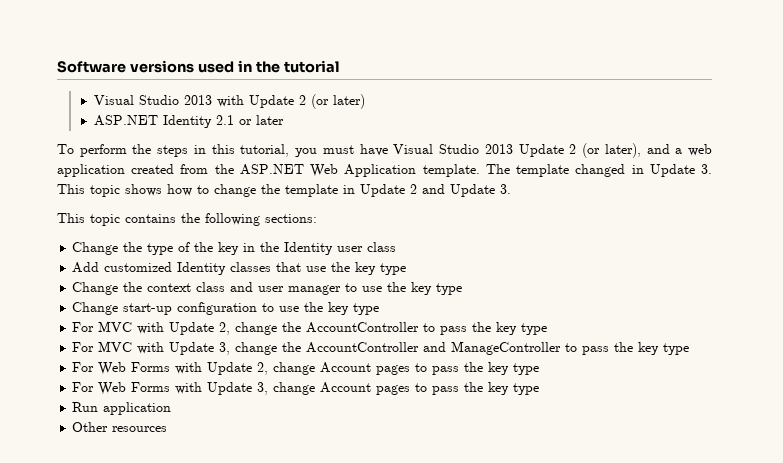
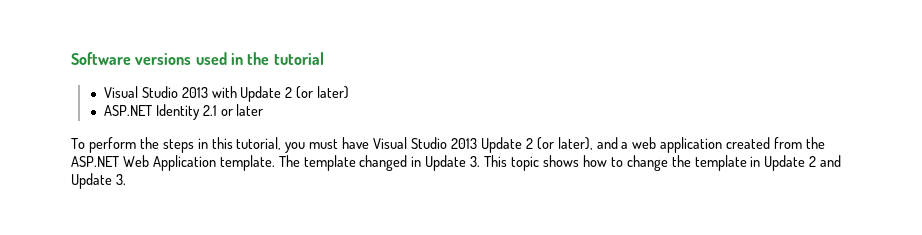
- This topic contains the following sections:
- Change the type of the key in the Identity user class
- Add customized Identity classes that use the key type
- Change the context class and user manager to use the key type
- Change start-up configuration to use the key type
- For MVC with Update 2, change the AccountController to pass the key type
- For MVC with Update 3, change the AccountController and ManageController to pass the key type
- For Web Forms with Update 2, change Account pages to pass the key type
- For Web Forms with Update 3, change Account pages to pass the key type
- Run application
- Other resources

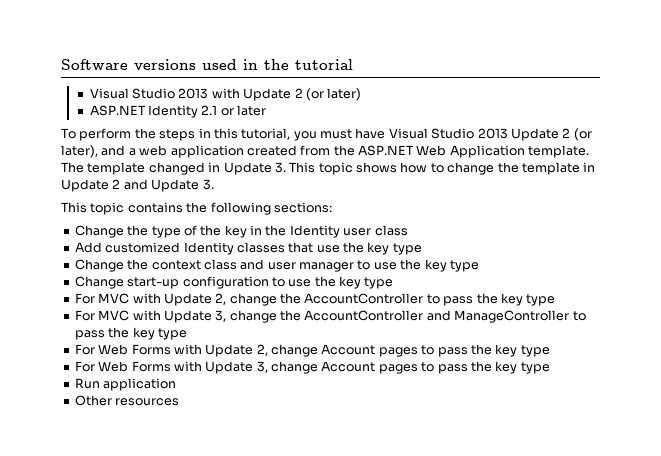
+ This topic contains the following sections:
+ Change the type of the key in the Identity user class
+ Add customized Identity classes that use the key type
+ Change the context class and user manager to use the key type
+ Change start-up configuration to use the key type
+ For MVC with Update 2, change the AccountController to pass the key type
+ For MVC with Update 3, change the AccountController and ManageController to pass the key type
+ For Web Forms with Update 2, change Account pages to pass the key type
+ For Web Forms with Update 3, change Account pages to pass the key type
+ Run application
+ Other resources

